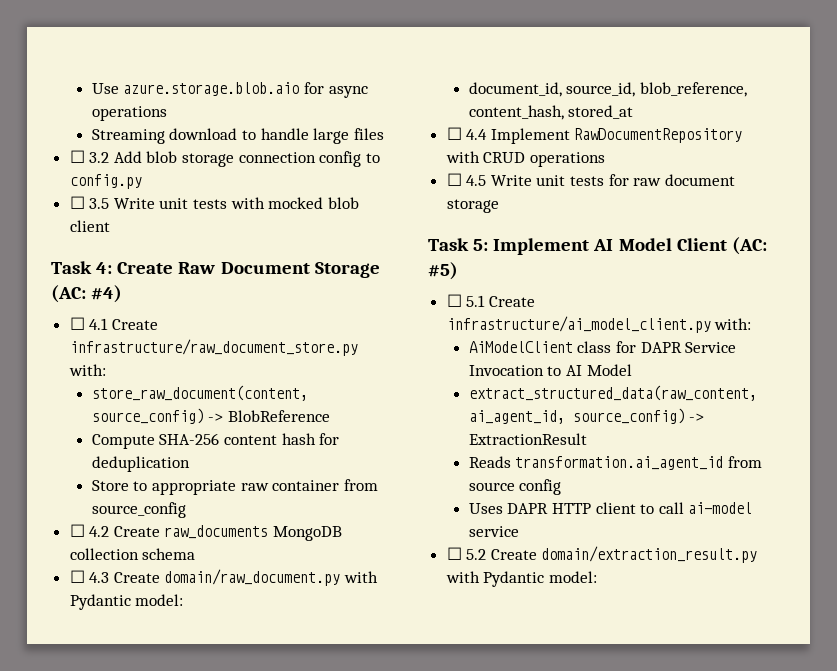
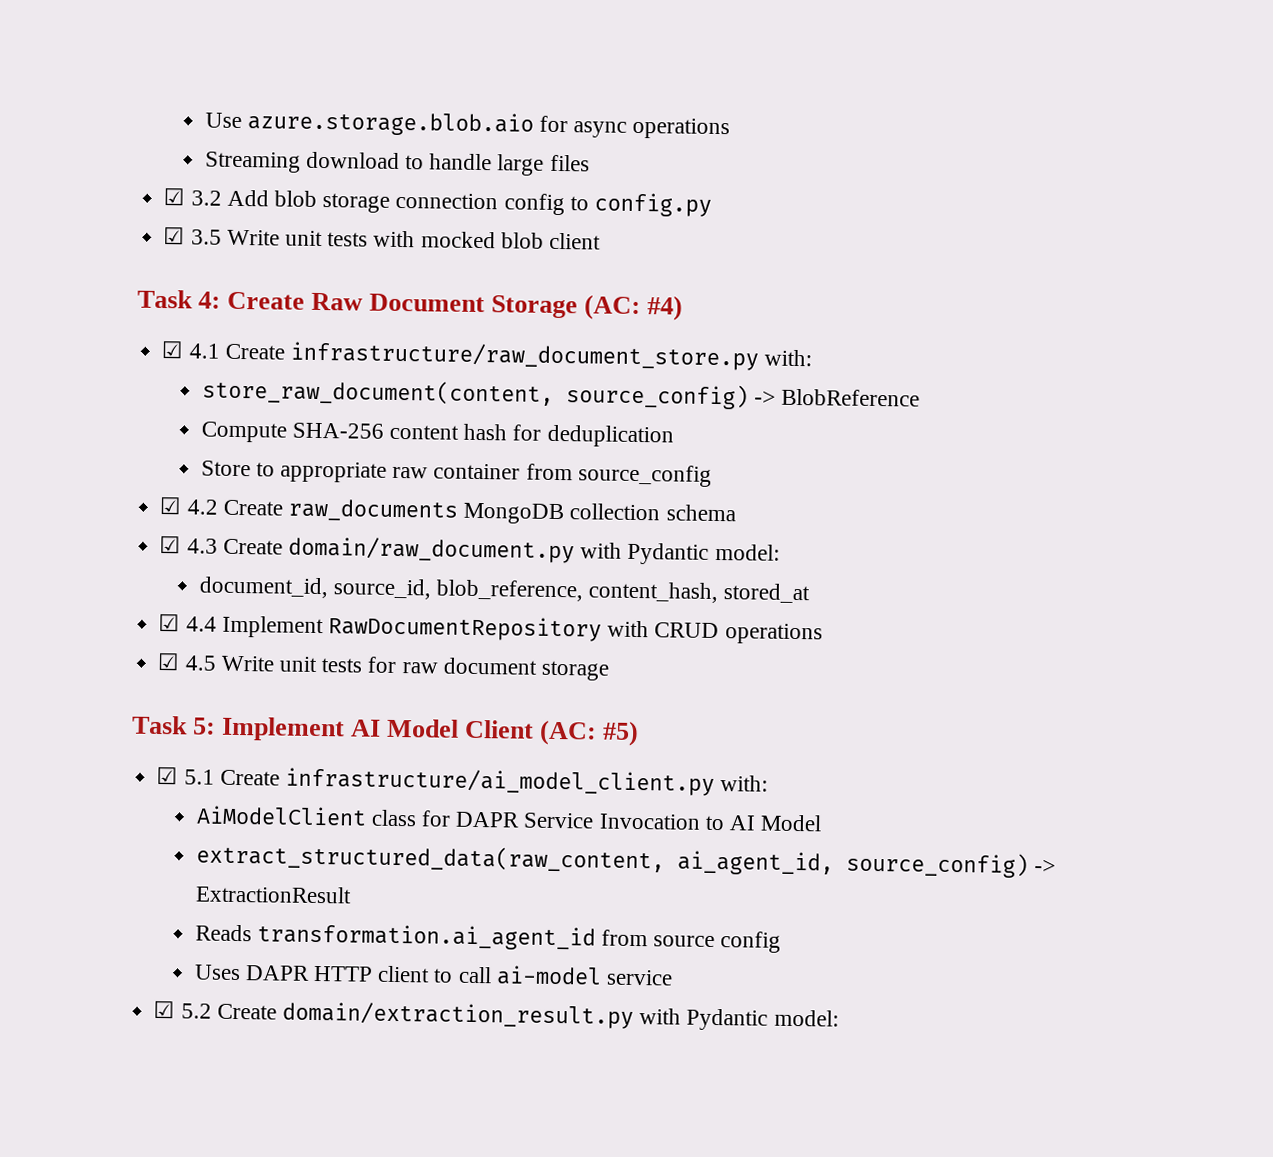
- ☐ 3.2 Add blob storage connection config to config.py
+ ☑ 3.2 Add blob storage connection config to config.py
- ☐ 3.5 Write unit tests with mocked blob client
+ ☑ 3.5 Write unit tests with mocked blob client
- ☐ 4.1 Create infrastructure/raw_document_store.py with:
+ ☑ 4.1 Create infrastructure/raw_document_store.py with:
- ☐ 4.2 Create raw_documents MongoDB collection schema
+ ☑ 4.2 Create raw_documents MongoDB collection schema
- ☐ 4.3 Create domain/raw_document.py with Pydantic model:
+ ☑ 4.3 Create domain/raw_document.py with Pydantic model:
- ☐ 4.4 Implement RawDocumentRepository with CRUD operations
+ ☑ 4.4 Implement RawDocumentRepository with CRUD operations
- ☐ 4.5 Write unit tests for raw document storage
+ ☑ 4.5 Write unit tests for raw document storage
- ☐ 5.1 Create infrastructure/ai_model_client.py with:
+ ☑ 5.1 Create infrastructure/ai_model_client.py with:
- ☐ 5.2 Create domain/extraction_result.py with Pydantic model:
+ ☑ 5.2 Create domain/extraction_result.py with Pydantic model:

